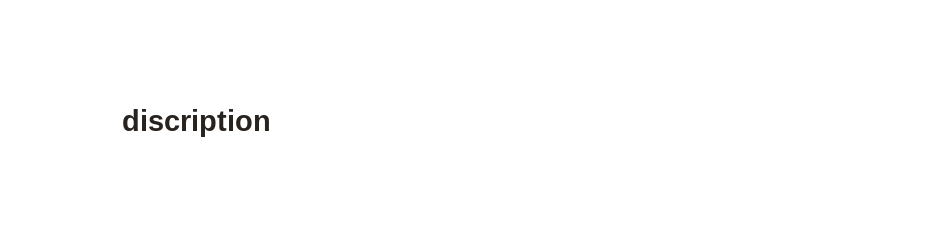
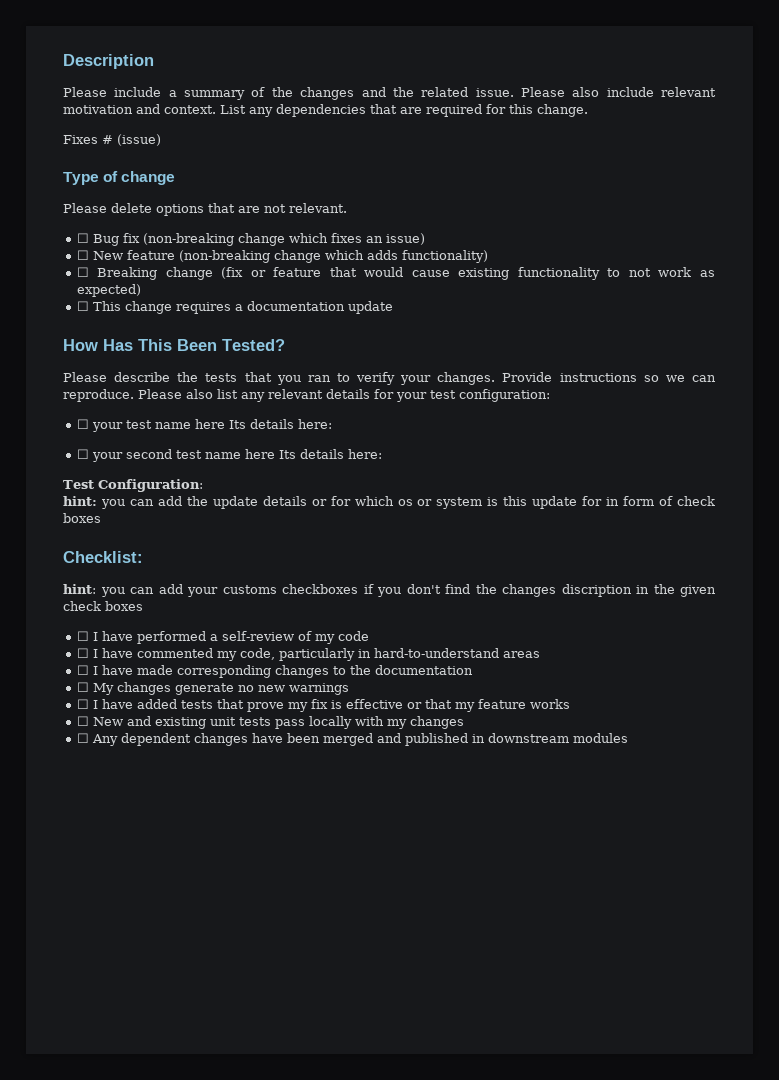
- discription
+ Description
+ Please include a summary of the changes and the related issue. Please also include relevant motivation and context. List any dependencies that are required for this change.
+ Fixes # (issue)
+ Type of change
+ Please delete options that are not relevant.
+ ☐ Bug fix (non-breaking change which fixes an issue)
+ ☐ New feature (non-breaking change which adds functionality)
+ ☐ Breaking change (fix or feature that would cause existing functionality to not work as expected)
+ ☐ This change requires a documentation update
+ How Has This Been Tested?
+ Please describe the tests that you ran to verify your changes. Provide instructions so we can reproduce. Please also list any relevant details for your test configuration:
+ ☐ your test name here Its details here:
+ ☐ your second test name here Its details here:
+ Test Configuration:
+ hint: you can add the update details or for which os or system is this update for in form of check boxes
+ Checklist:
+ hint: you can add your customs checkboxes if you don't find the changes discription in the given check boxes
+ ☐ I have performed a self-review of my code
+ ☐ I have commented my code, particularly in hard-to-understand areas
+ ☐ I have made corresponding changes to the documentation
+ ☐ My changes generate no new warnings
+ ☐ I have added tests that prove my fix is effective or that my feature works
+ ☐ New and existing unit tests pass locally with my changes
+ ☐ Any dependent changes have been merged and published in downstream modules

